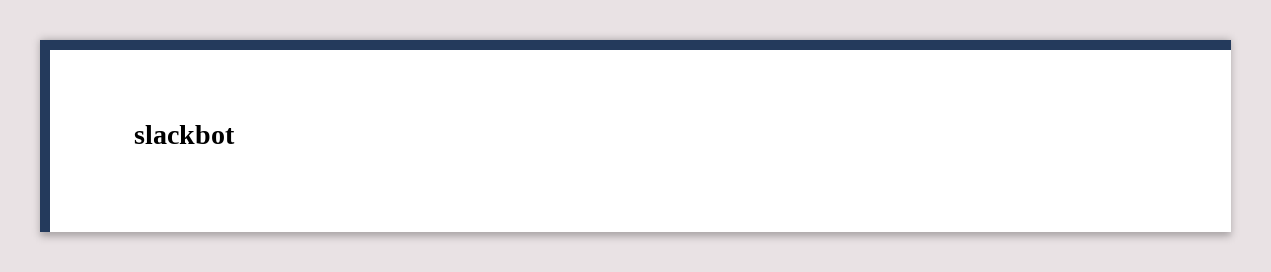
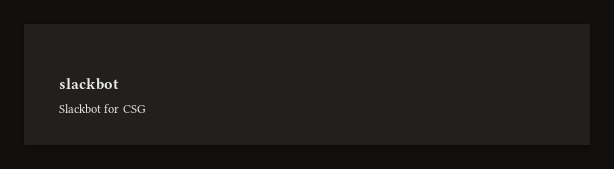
+ Slackbot for CSG

